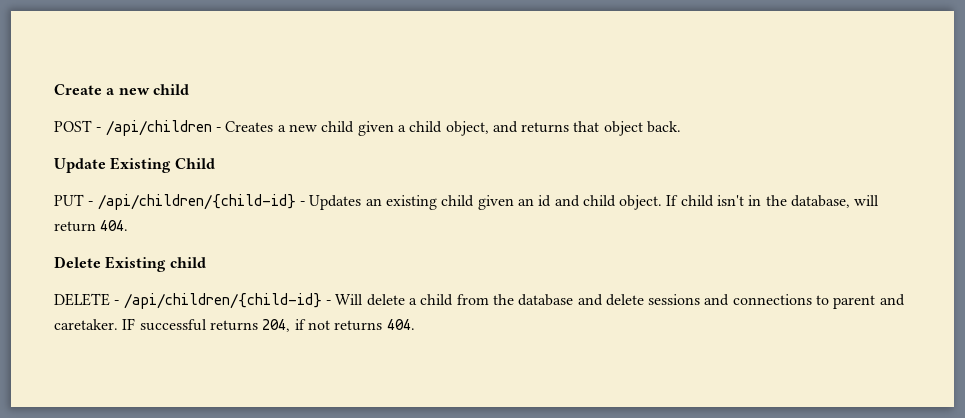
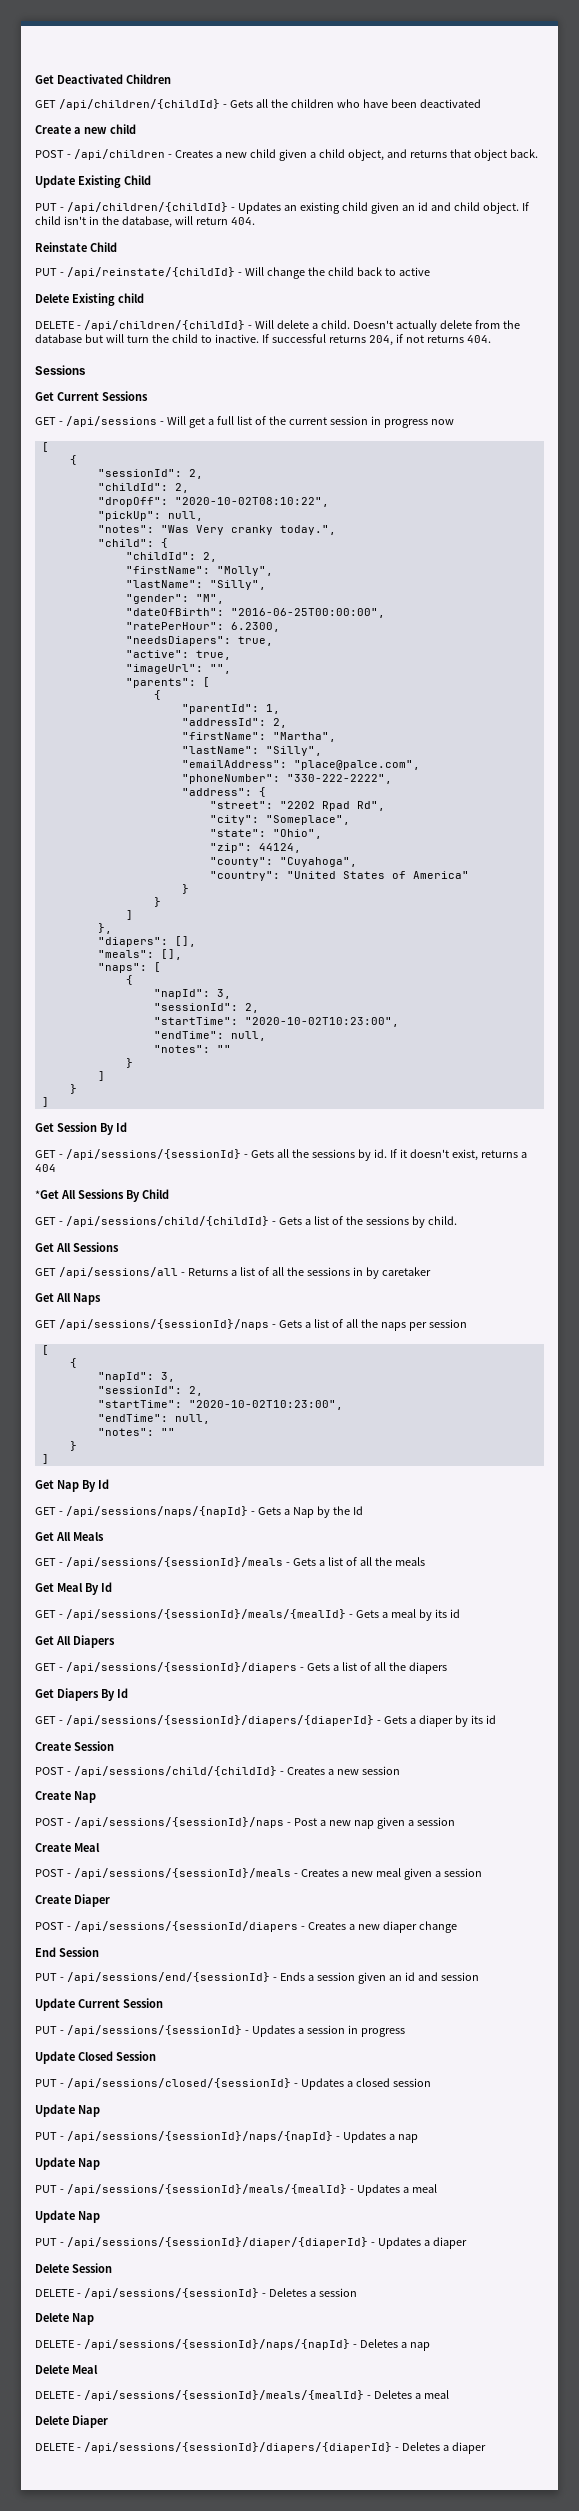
+ Get Deactivated Children
+ GET /api/children/{childId} - Gets all the children who have been deactivated
- PUT - /api/children/{child-id} - Updates an existing child given an id and child object.
+ PUT - /api/children/{childId} - Updates an existing child given an id and child object.
+ Reinstate Child
+ PUT - /api/reinstate/{childId} - Will change the child back to active
- DELETE - /api/children/{child-id} - Will delete a child from the database and delete sessions and connections to parent and caretaker. IF successful returns 204, if not returns 404.
+ DELETE - /api/children/{childId} - Will delete a child. Doesn't actually delete from the database but will turn the child to inactive. If successful returns 204, if not returns 404.
+ Sessions
+ Get Current Sessions
+ GET - /api/sessions - Will get a full list of the current session in progress now
+ [
+ {
+ "sessionId": 2,
+ "childId": 2,
+ "dropOff": "2020-10-02T08:10:22",
+ "pickUp": null,
+ "notes": "Was Very cranky today.",
+ "child": {
+ "childId": 2,
+ "firstName": "Molly",
+ "lastName": "Silly",
+ "gender": "M",
+ "dateOfBirth": "2016-06-25T00:00:00",
+ "ratePerHour": 6.2300,
+ "needsDiapers": true,
+ "active": true,
+ "imageUrl": "",
+ "parents": [
+ {
+ "parentId": 1,
+ "addressId": 2,
+ "firstName": "Martha",
+ "lastName": "Silly",
+ "emailAddress": "place@palce.com",
+ "phoneNumber": "330-222-2222",
+ "address": {
+ "street": "2202 Rpad Rd",
+ "city": "Someplace",
+ "state": "Ohio",
+ "zip": 44124,
+ "county": "Cuyahoga",
+ "country": "United States of America"
+ }
+ }
+ ]
+ },
+ "diapers": [],
+ "meals": [],
+ "naps": [
+ {
+ "napId": 3,
+ "sessionId": 2,
+ "startTime": "2020-10-02T10:23:00",
+ "endTime": null,
+ "notes": ""
+ }
+ ]
+ }
+ ]
+ Get Session By Id
+ GET - /api/sessions/{sessionId} - Gets all the sessions by id. If it doesn't exist, returns a 404
+ *Get All Sessions By Child
+ GET - /api/sessions/child/{childId} - Gets a list of the sessions by child.
+ Get All Sessions
+ GET /api/sessions/all - Returns a list of all the sessions in by caretaker
+ Get All Naps
+ GET /api/sessions/{sessionId}/naps - Gets a list of all the naps per session
+ [
+ {
+ "napId": 3,
+ "sessionId": 2,
+ "startTime": "2020-10-02T10:23:00",
+ "endTime": null,
+ "notes": ""
+ }
+ ]
+ Get Nap By Id
+ GET - /api/sessions/naps/{napId} - Gets a Nap by the Id
+ Get All Meals
+ GET - /api/sessions/{sessionId}/meals - Gets a list of all the meals
+ Get Meal By Id
+ GET - /api/sessions/{sessionId}/meals/{mealId} - Gets a meal by its id
+ Get All Diapers
+ GET - /api/sessions/{sessionId}/diapers - Gets a list of all the diapers
+ Get Diapers By Id
+ GET - /api/sessions/{sessionId}/diapers/{diaperId} - Gets a diaper by its id
+ Create Session
+ POST - /api/sessions/child/{childId} - Creates a new session
+ Create Nap
+ POST - /api/sessions/{sessionId}/naps - Post a new nap given a session
+ Create Meal
+ POST - /api/sessions/{sessionId}/meals - Creates a new meal given a session
+ Create Diaper
+ POST - /api/sessions/{sessionId/diapers - Creates a new diaper change
+ End Session
+ PUT - /api/sessions/end/{sessionId} - Ends a session given an id and session
+ Update Current Session
+ PUT - /api/sessions/{sessionId} - Updates a session in progress
+ Update Closed Session
+ PUT - /api/sessions/closed/{sessionId} - Updates a closed session
+ Update Nap
+ PUT - /api/sessions/{sessionId}/naps/{napId} - Updates a nap
+ Update Nap
+ PUT - /api/sessions/{sessionId}/meals/{mealId} - Updates a meal
+ Update Nap
+ PUT - /api/sessions/{sessionId}/diaper/{diaperId} - Updates a diaper
+ Delete Session
+ DELETE - /api/sessions/{sessionId} - Deletes a session
+ Delete Nap
+ DELETE - /api/sessions/{sessionId}/naps/{napId} - Deletes a nap
+ Delete Meal
+ DELETE - /api/sessions/{sessionId}/meals/{mealId} - Deletes a meal
+ Delete Diaper
+ DELETE - /api/sessions/{sessionId}/diapers/{diaperId} - Deletes a diaper

